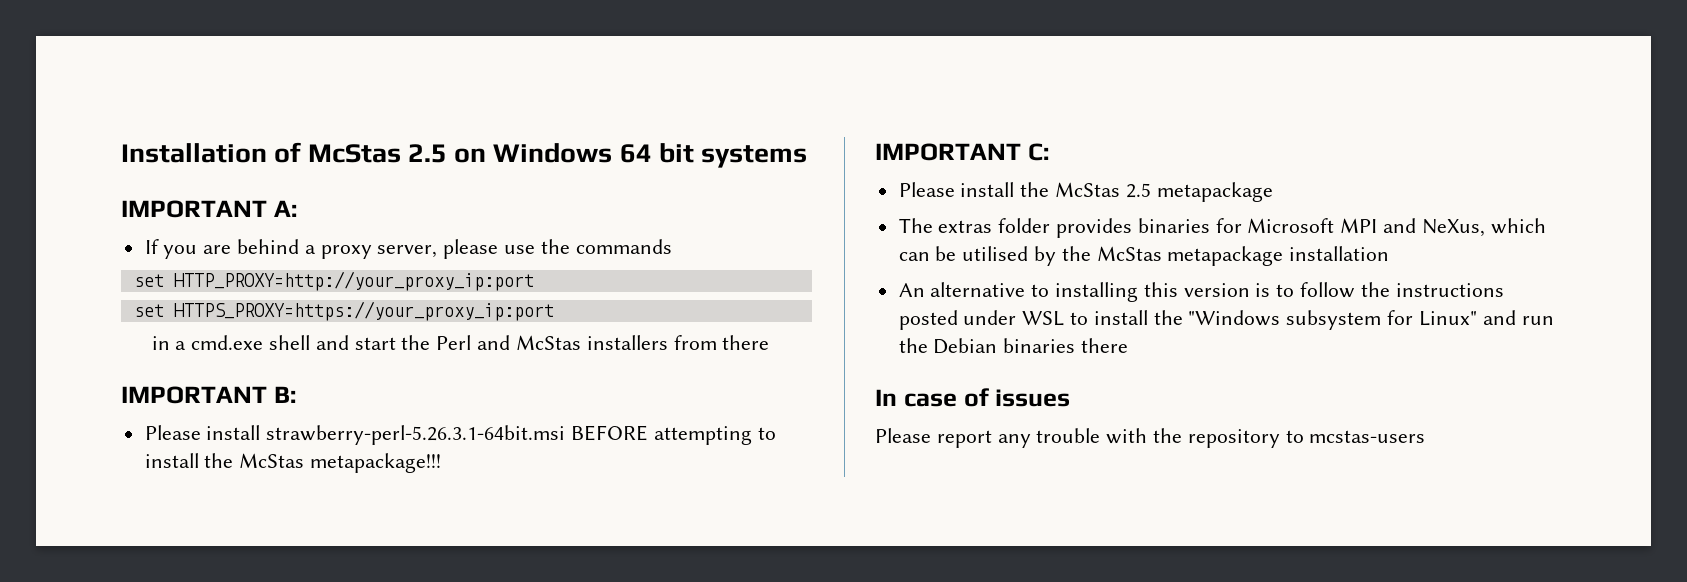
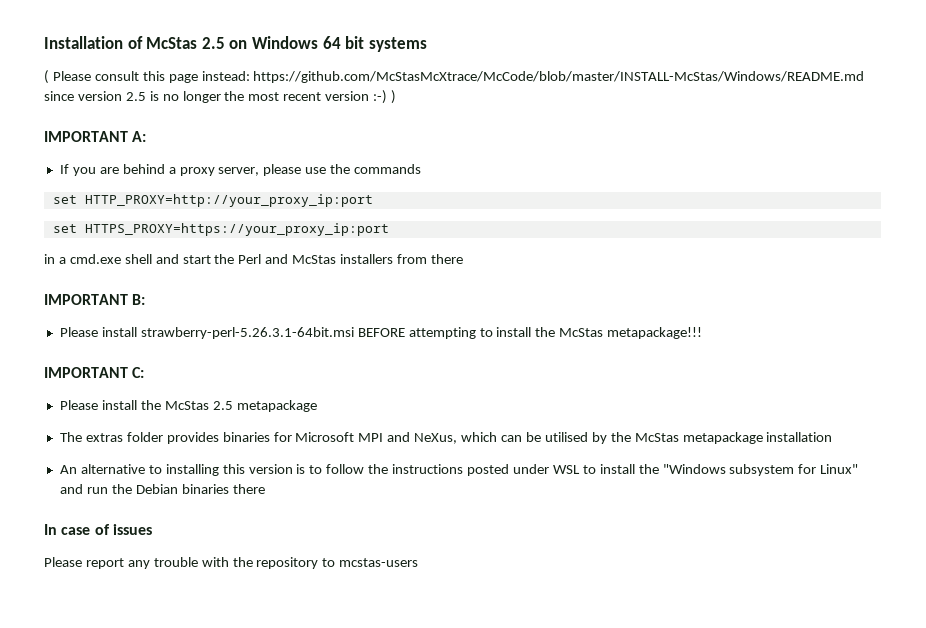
+ ( Please consult this page instead: https://github.com/McStasMcXtrace/McCode/blob/master/INSTALL-McStas/Windows/README.md since version 2.5 is no longer the most recent version :-) )

